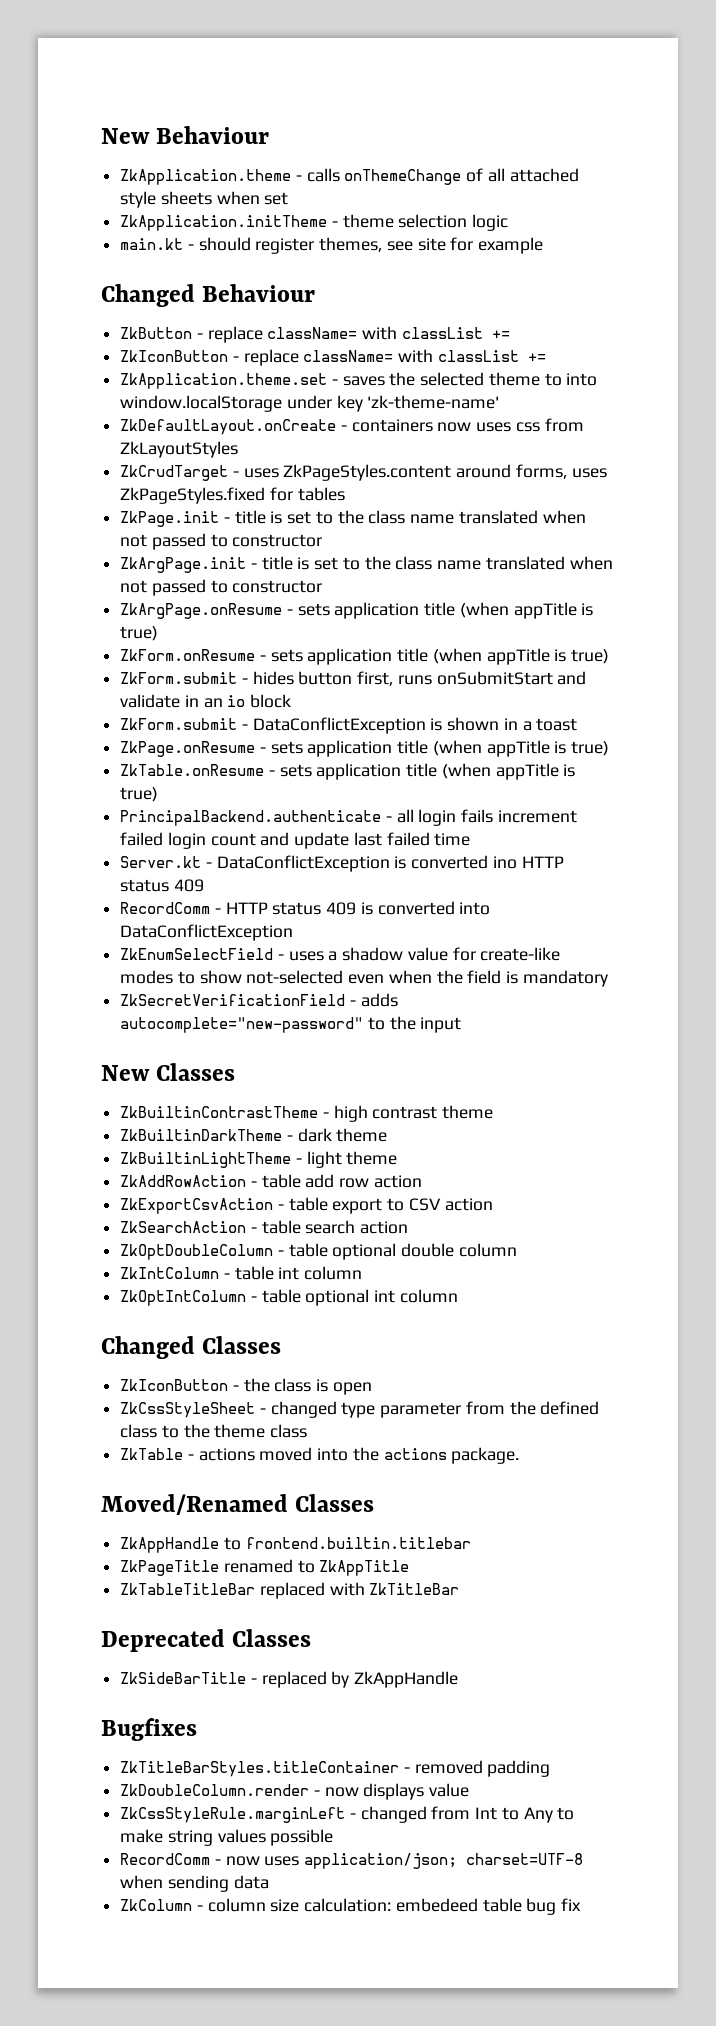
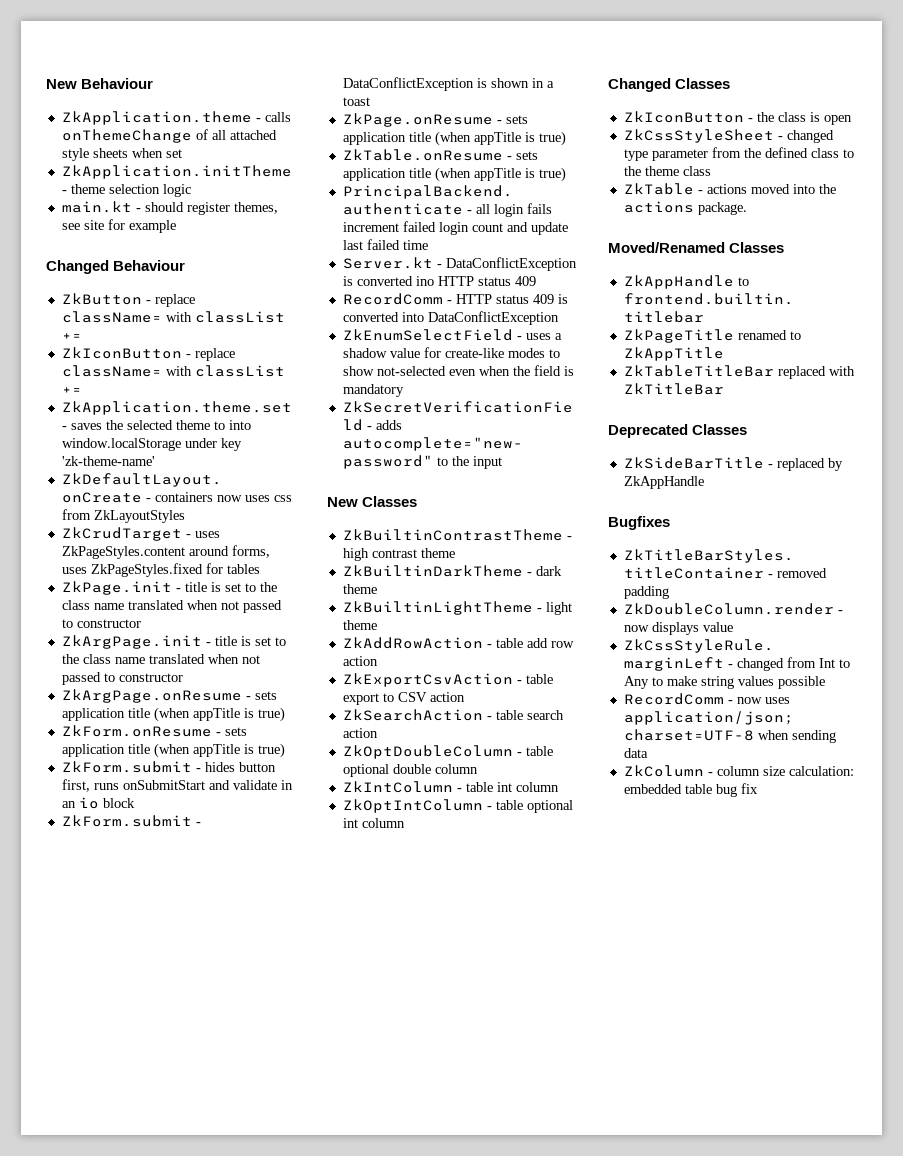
- ZkColumn - column size calculation: embedeed table bug fix
+ ZkColumn - column size calculation: embedded table bug fix

